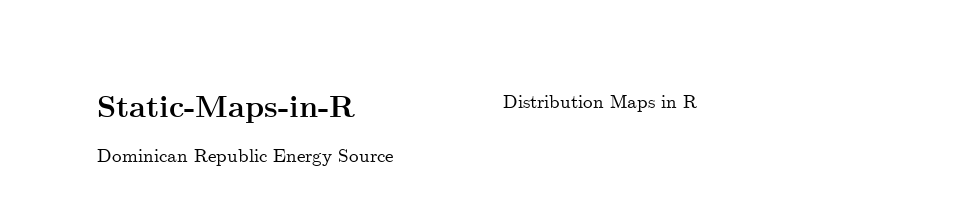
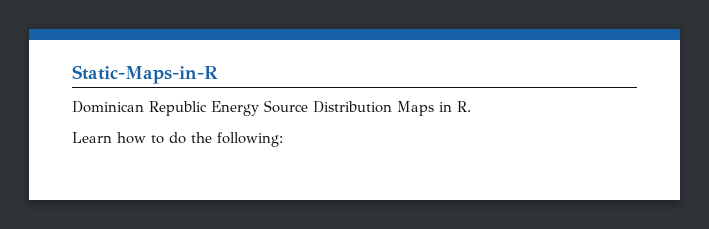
- Dominican Republic Energy Source Distribution Maps in R
+ Dominican Republic Energy Source Distribution Maps in R.
+ Learn how to do the following:

